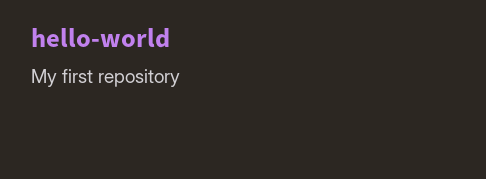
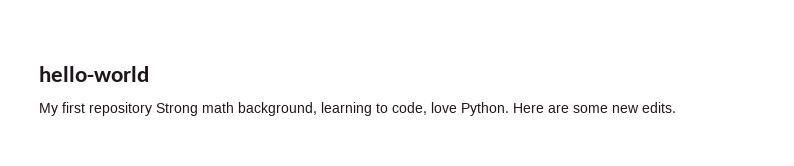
- My first repository
+ My first repository Strong math background, learning to code, love Python. Here are some new edits.

